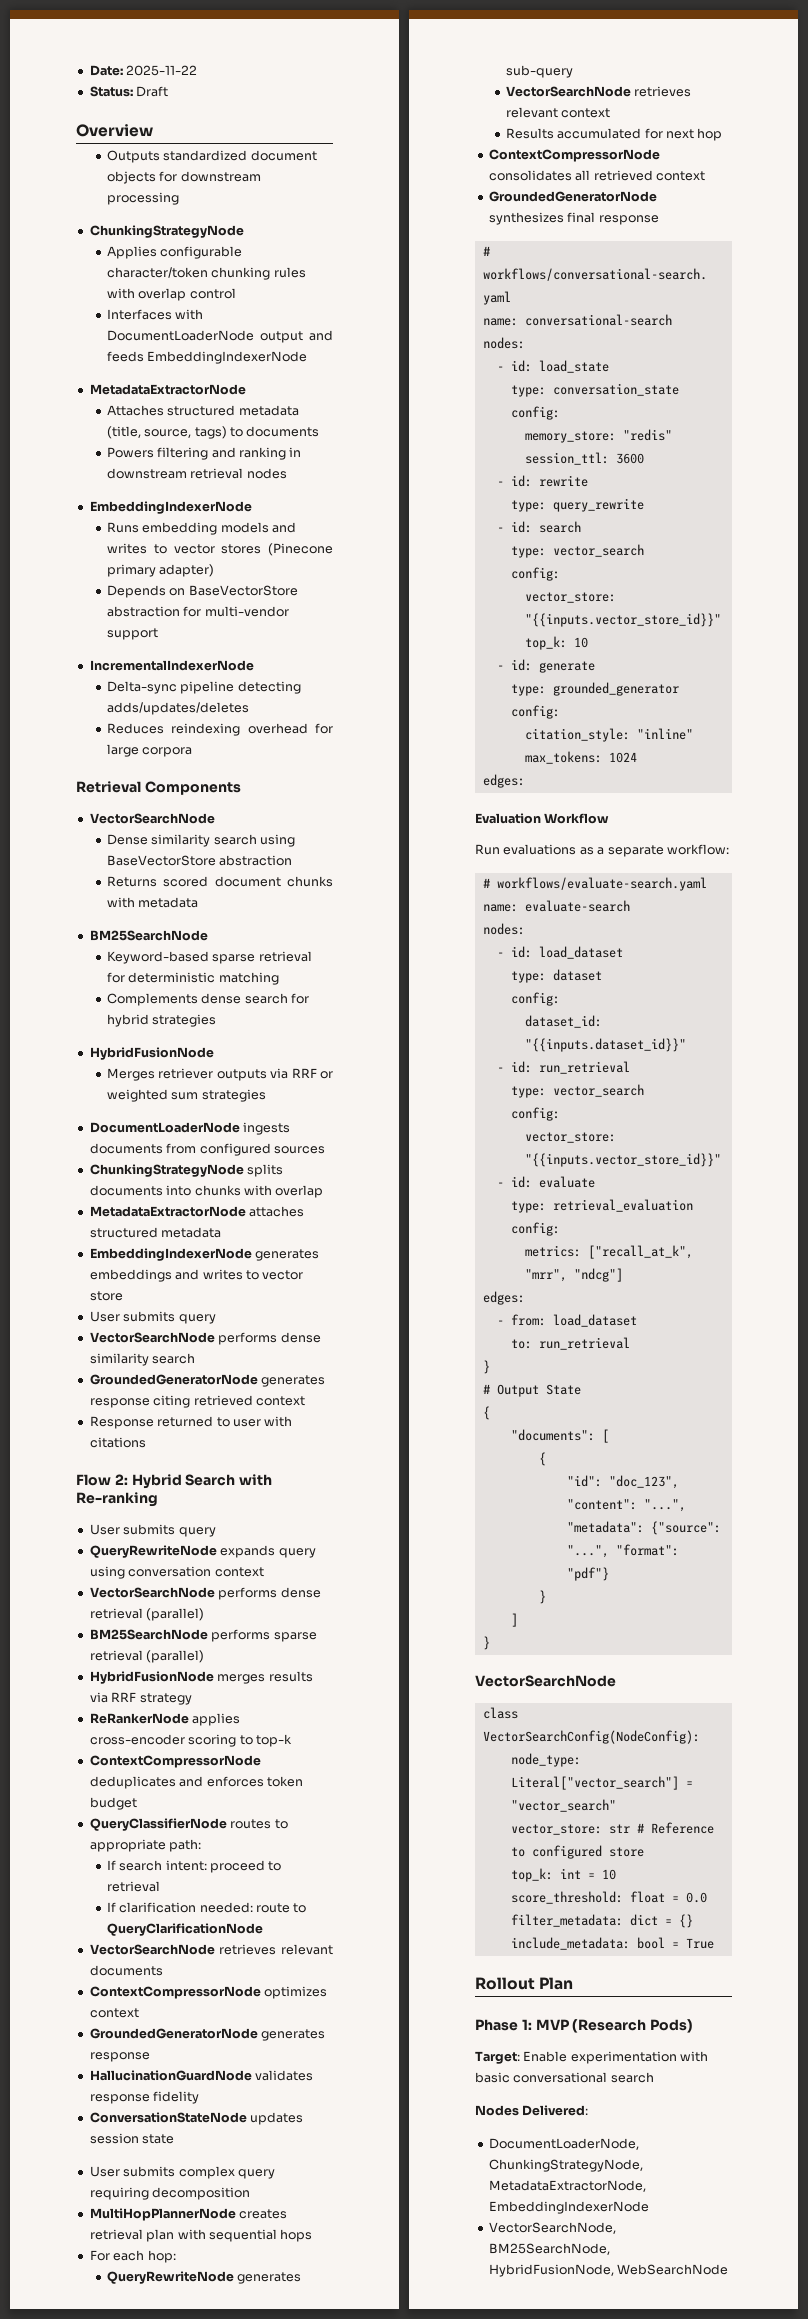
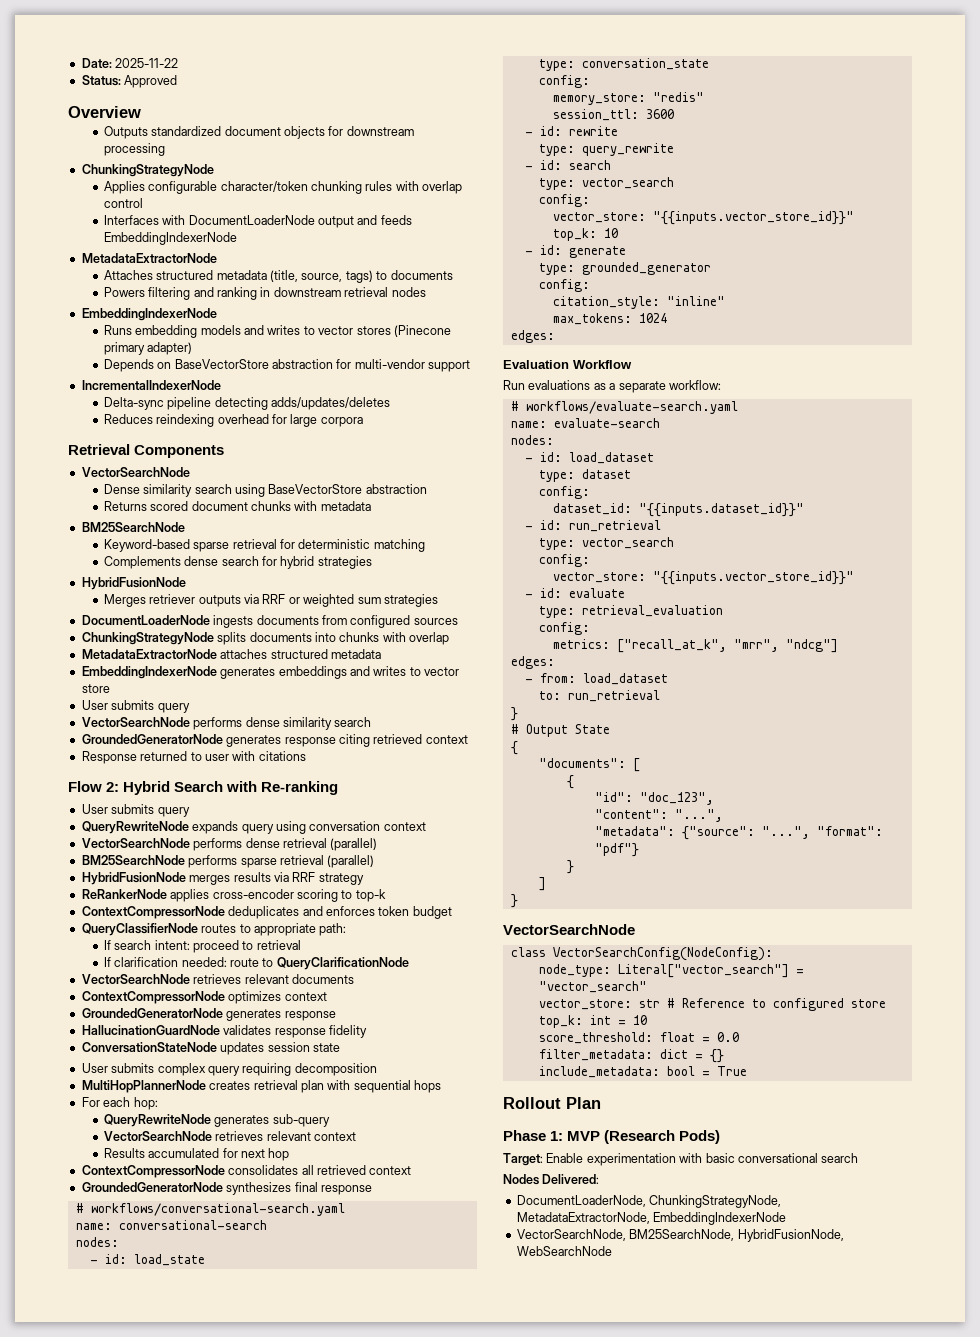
- Status: Draft
+ Status: Approved

